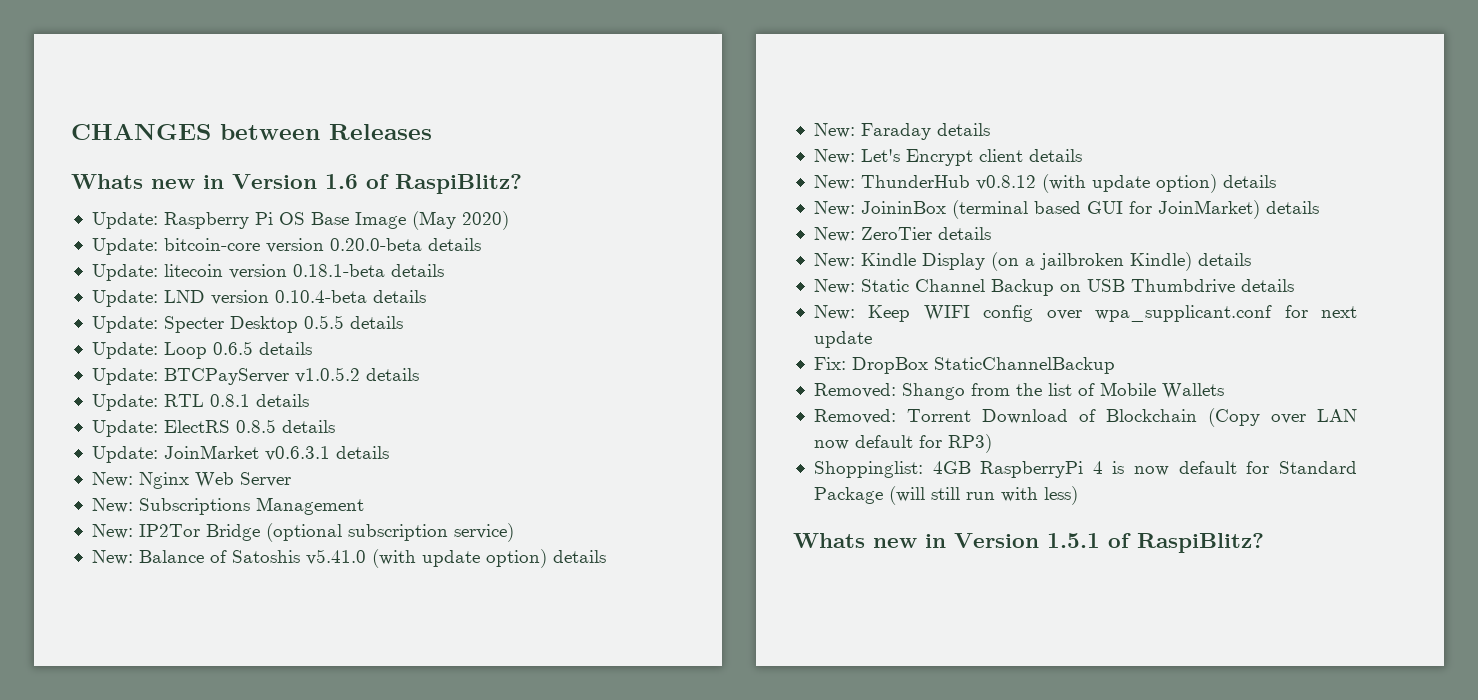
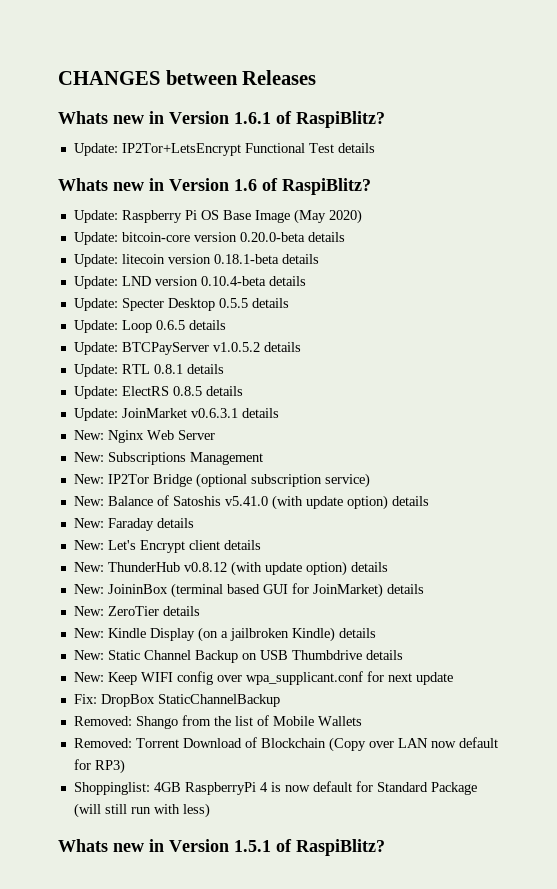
+ Whats new in Version 1.6.1 of RaspiBlitz?
+ Update: IP2Tor+LetsEncrypt Functional Test details

